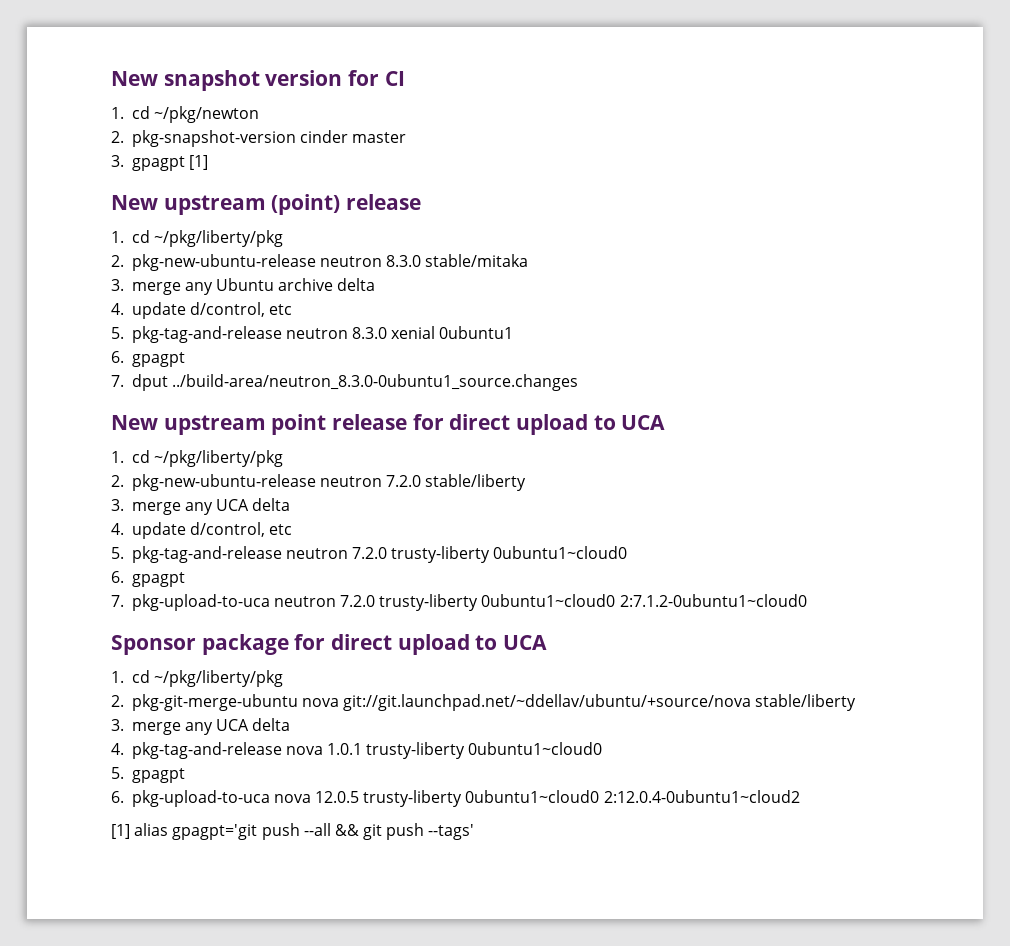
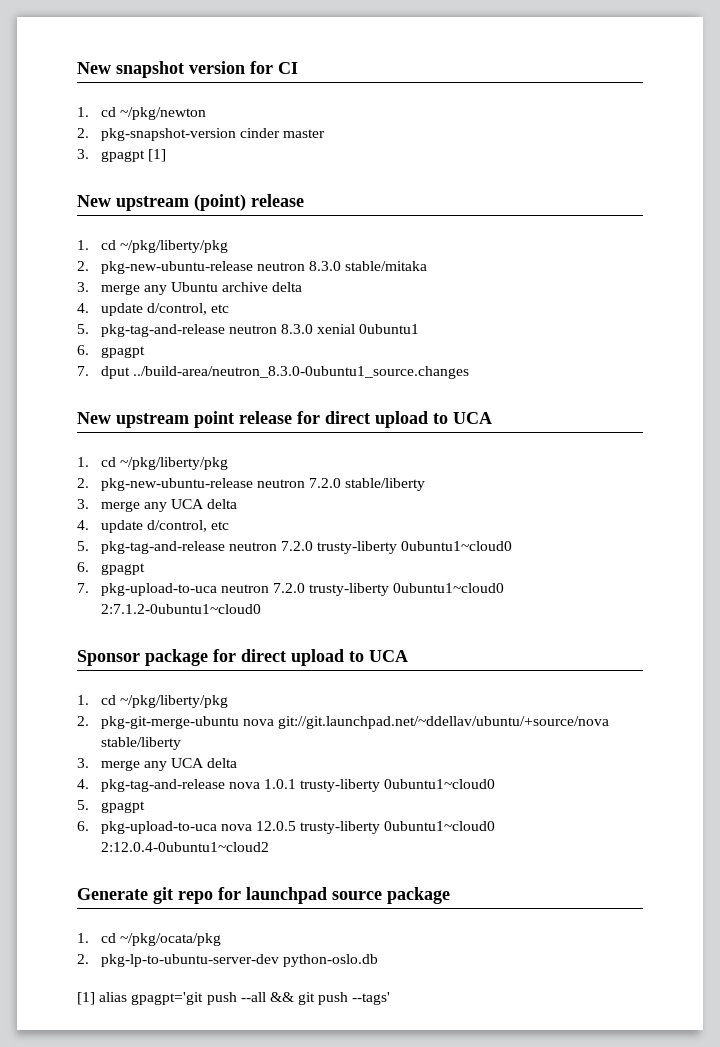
+ Generate git repo for launchpad source package
+ 1. cd ~/pkg/ocata/pkg
+ 2. pkg-lp-to-ubuntu-server-dev python-oslo.db

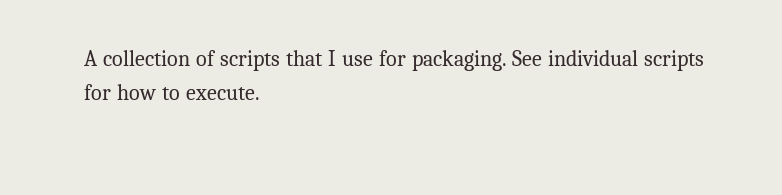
- New snapshot version for CI
- 1. cd ~/pkg/newton
- 2. pkg-snapshot-version cinder master
- 3. gpagpt [1]
- New upstream (point) release
- 1. cd ~/pkg/liberty/pkg
- 2. pkg-new-ubuntu-release neutron 8.3.0 stable/mitaka
- 3. merge any Ubuntu archive delta
- 4. update d/control, etc
- 5. pkg-tag-and-release neutron 8.3.0 xenial 0ubuntu1
- 6. gpagpt
- 7. dput ../build-area/neutron_8.3.0-0ubuntu1_source.changes
- New upstream point release for direct upload to UCA
- 1. cd ~/pkg/liberty/pkg
- 2. pkg-new-ubuntu-release neutron 7.2.0 stable/liberty
- 3. merge any UCA delta
- 4. update d/control, etc
- 5. pkg-tag-and-release neutron 7.2.0 trusty-liberty 0ubuntu1~cloud0
- 6. gpagpt
- 7. pkg-upload-to-uca neutron 7.2.0 trusty-liberty 0ubuntu1~cloud0 2:7.1.2-0ubuntu1~cloud0
- Sponsor package for direct upload to UCA
- 1. cd ~/pkg/liberty/pkg
- 2. pkg-git-merge-ubuntu nova git://git.launchpad.net/~ddellav/ubuntu/+source/nova stable/liberty
- 3. merge any UCA delta
- 4. pkg-tag-and-release nova 1.0.1 trusty-liberty 0ubuntu1~cloud0
- 5. gpagpt
- 6. pkg-upload-to-uca nova 12.0.5 trusty-liberty 0ubuntu1~cloud0 2:12.0.4-0ubuntu1~cloud2
- Generate git repo for launchpad source package
- 1. cd ~/pkg/ocata/pkg
- 2. pkg-lp-to-ubuntu-server-dev python-oslo.db
- [1] alias gpagpt='git push --all && git push --tags'
+ A collection of scripts that I use for packaging. See individual scripts for how to execute.

